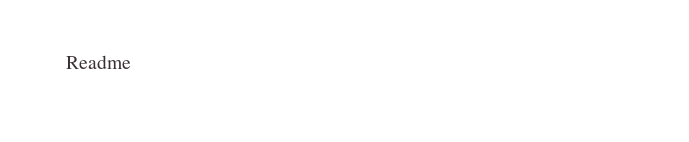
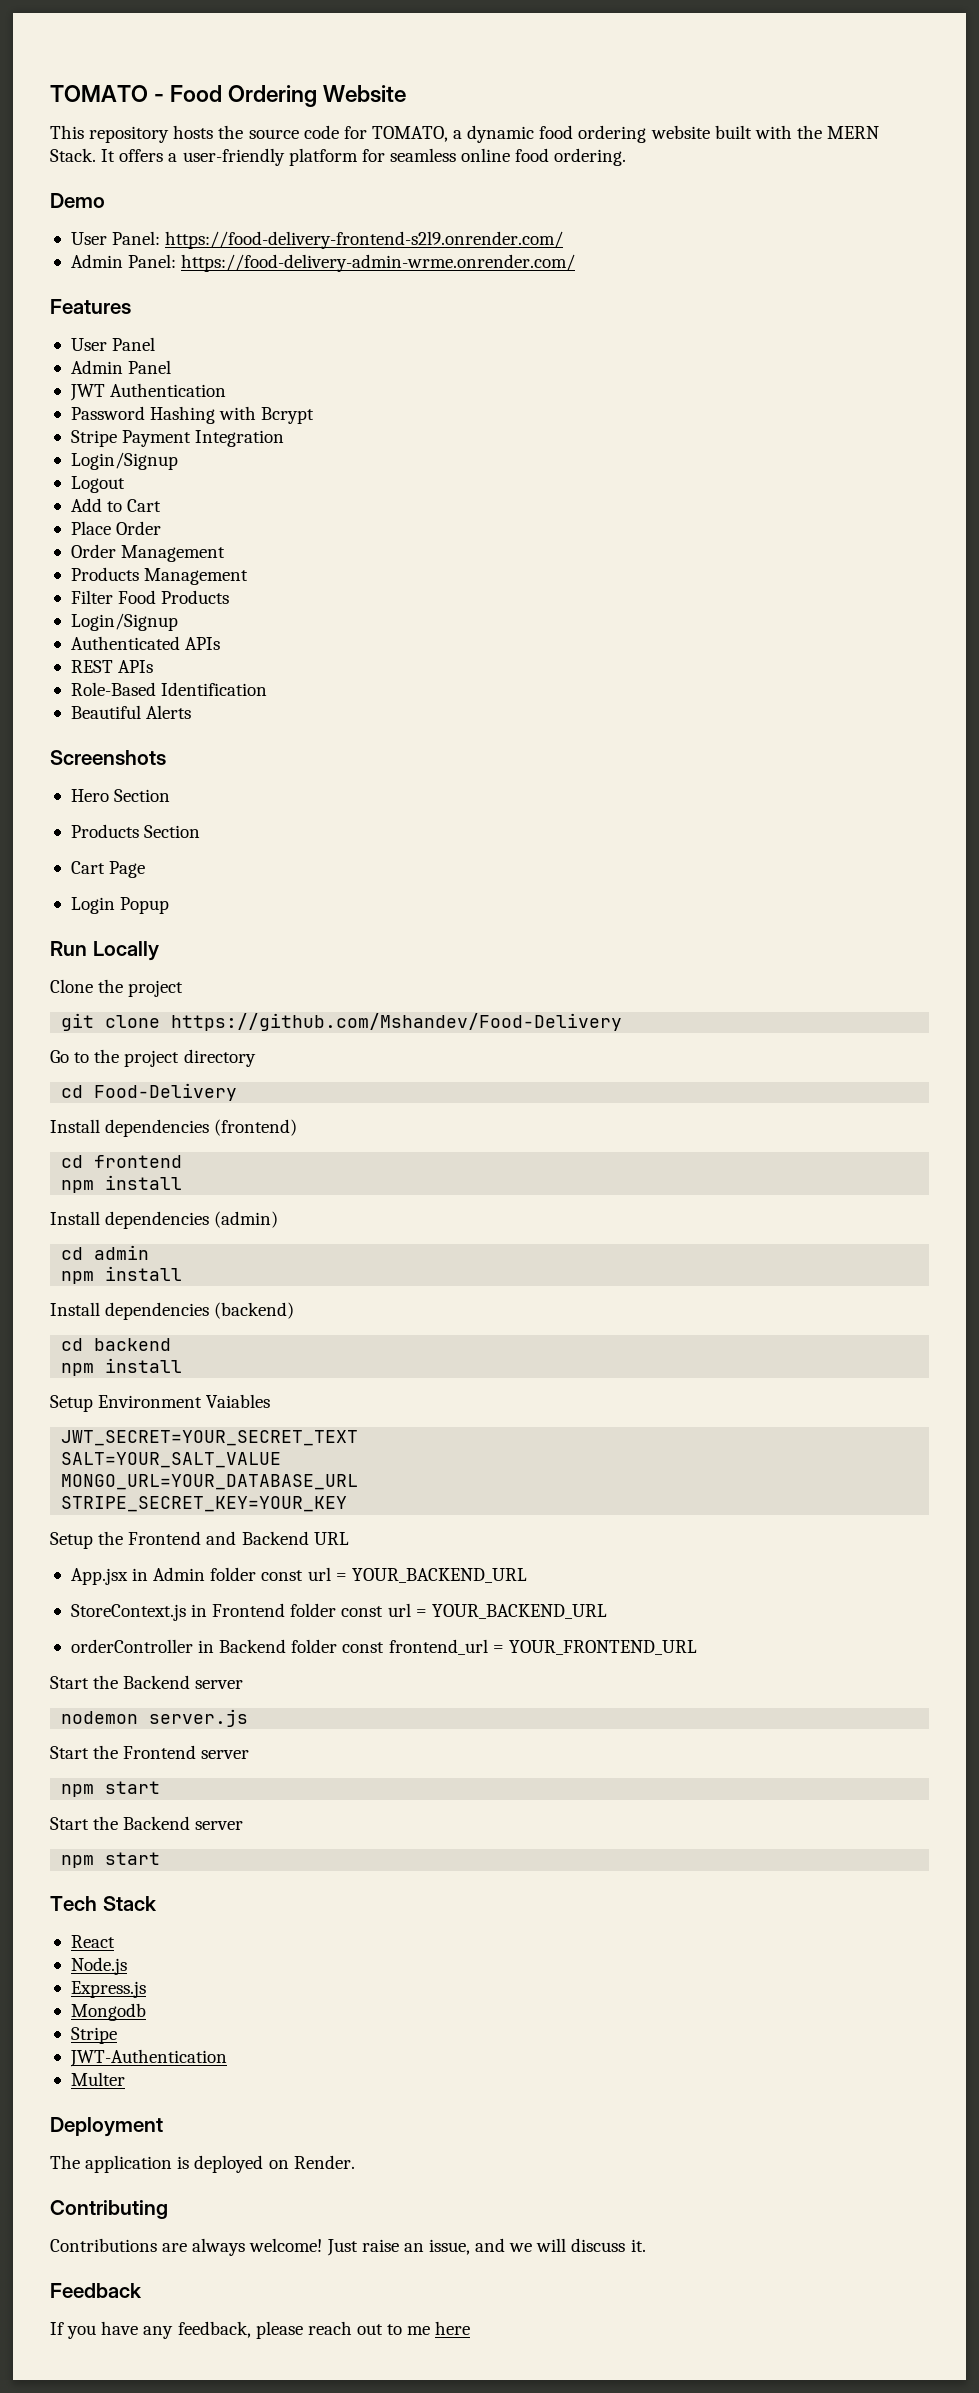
- Readme
+ TOMATO - Food Ordering Website
+ This repository hosts the source code for TOMATO, a dynamic food ordering website built with the MERN Stack. It offers a user-friendly platform for seamless online food ordering.
+ Demo
+ User Panel: https://food-delivery-frontend-s2l9.onrender.com/
+ Admin Panel: https://food-delivery-admin-wrme.onrender.com/
+ Features
+ User Panel
+ Admin Panel
+ JWT Authentication
+ Password Hashing with Bcrypt
+ Stripe Payment Integration
+ Login/Signup
+ Logout
+ Add to Cart
+ Place Order
+ Order Management
+ Products Management
+ Filter Food Products
+ Login/Signup
+ Authenticated APIs
+ REST APIs
+ Role-Based Identification
+ Beautiful Alerts
+ Screenshots
+ Hero Section
+ Products Section
+ Cart Page
+ Login Popup
+ Run Locally
+ Clone the project
+ git clone https://github.com/Mshandev/Food-Delivery
+ Go to the project directory
+ cd Food-Delivery
+ Install dependencies (frontend)
+ cd frontend
+ npm install
+ Install dependencies (admin)
+ cd admin
+ npm install
+ Install dependencies (backend)
+ cd backend
+ npm install
+ Setup Environment Vaiables
+ JWT_SECRET=YOUR_SECRET_TEXT
+ SALT=YOUR_SALT_VALUE
+ MONGO_URL=YOUR_DATABASE_URL
+ STRIPE_SECRET_KEY=YOUR_KEY
+ Setup the Frontend and Backend URL
+ App.jsx in Admin folder const url = YOUR_BACKEND_URL
+ StoreContext.js in Frontend folder const url = YOUR_BACKEND_URL
+ orderController in Backend folder const frontend_url = YOUR_FRONTEND_URL
+ Start the Backend server
+ nodemon server.js
+ Start the Frontend server
+ npm start
+ Start the Backend server
+ npm start
+ Tech Stack
+ React
+ Node.js
+ Express.js
+ Mongodb
+ Stripe
+ JWT-Authentication
+ Multer
+ Deployment
+ The application is deployed on Render.
+ Contributing
+ Contributions are always welcome! Just raise an issue, and we will discuss it.
+ Feedback
+ If you have any feedback, please reach out to me here

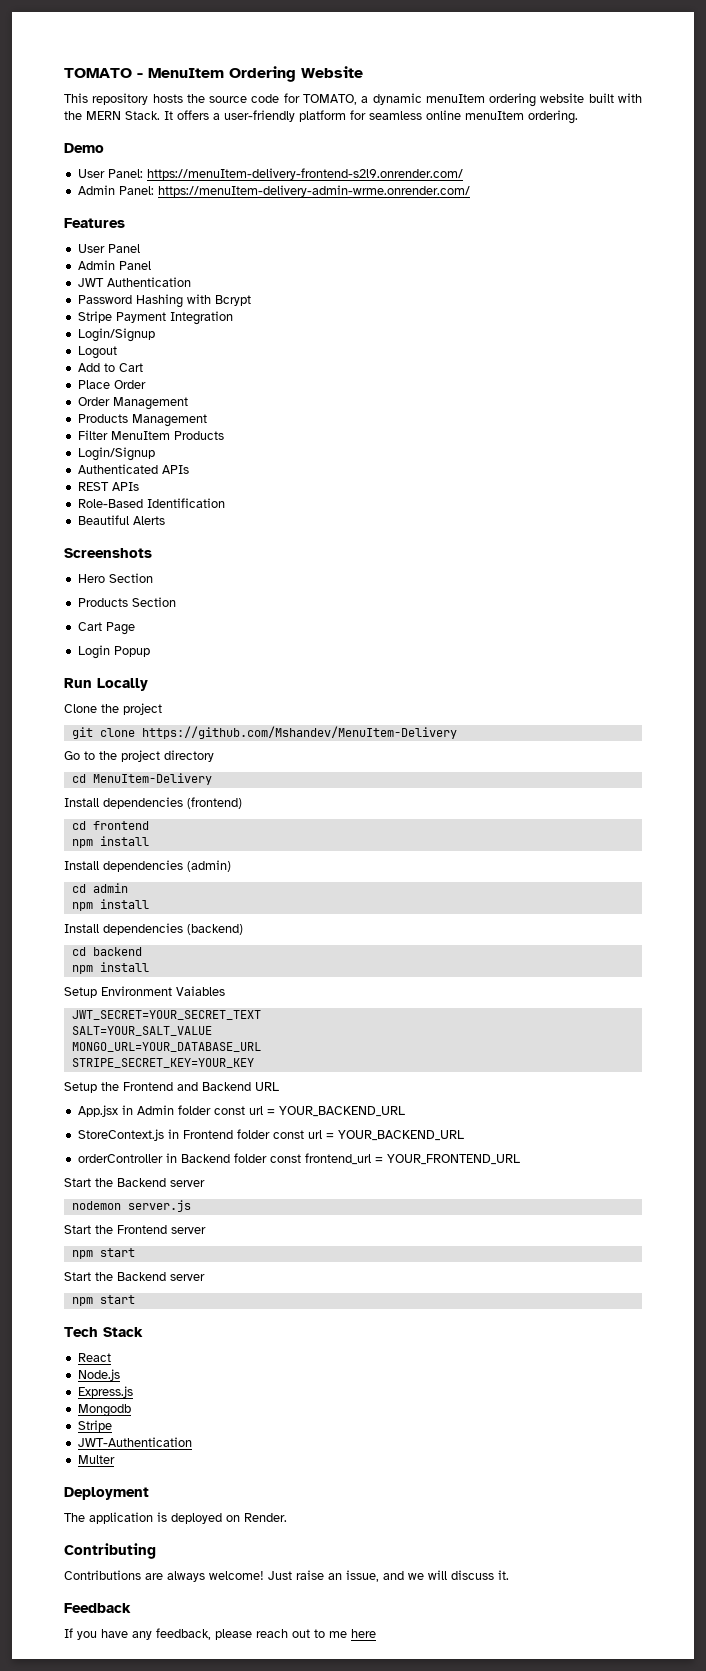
- TOMATO - Food Ordering Website
+ TOMATO - MenuItem Ordering Website
- This repository hosts the source code for TOMATO, a dynamic food ordering website built with the MERN Stack.
+ This repository hosts the source code for TOMATO, a dynamic menuItem ordering website built with the MERN Stack.
- It offers a user-friendly platform for seamless online food ordering.
+ It offers a user-friendly platform for seamless online menuItem ordering.
- User Panel: https://food-delivery-frontend-s2l9.onrender.com/
+ User Panel: https://menuItem-delivery-frontend-s2l9.onrender.com/
- Admin Panel: https://food-delivery-admin-wrme.onrender.com/
+ Admin Panel: https://menuItem-delivery-admin-wrme.onrender.com/
- Filter Food Products
+ Filter MenuItem Products
- git clone https://github.com/Mshandev/Food-Delivery
+ git clone https://github.com/Mshandev/MenuItem-Delivery
- cd Food-Delivery
+ cd MenuItem-Delivery

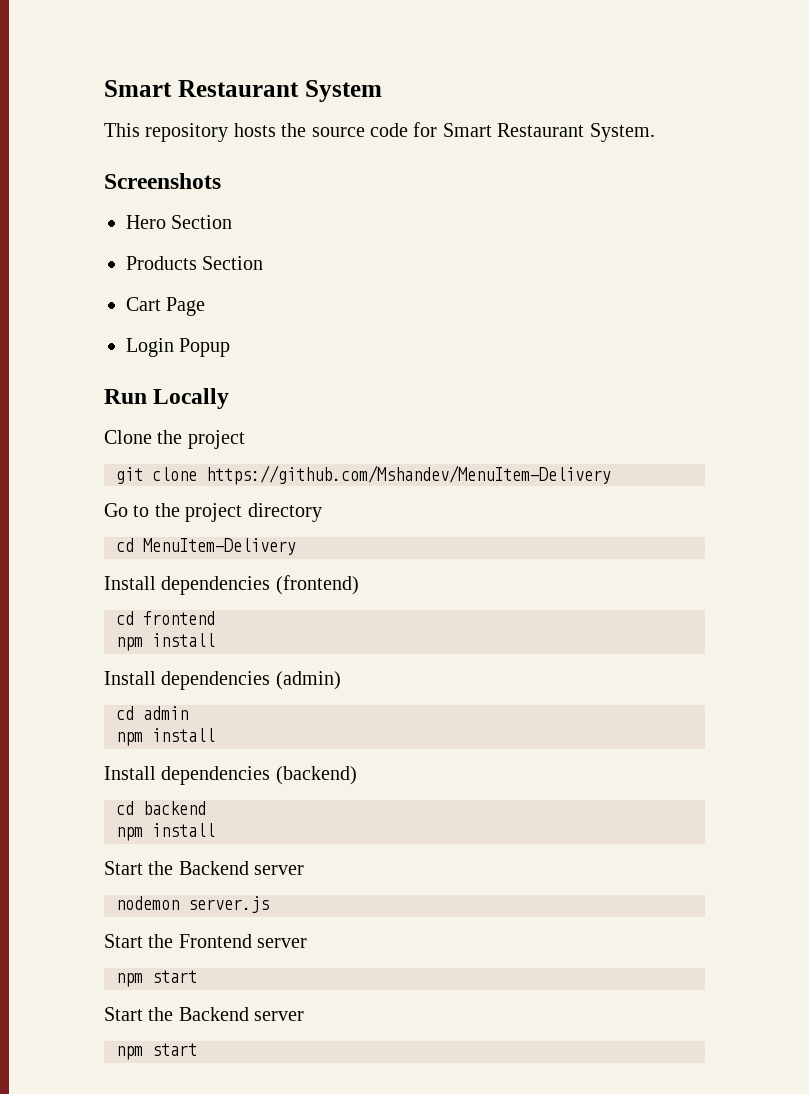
- TOMATO - MenuItem Ordering Website
+ Smart Restaurant System
- This repository hosts the source code for TOMATO, a dynamic menuItem ordering website built with the MERN Stack. It offers a user-friendly platform for seamless online menuItem ordering.
- Demo
- User Panel: https://menuItem-delivery-frontend-s2l9.onrender.com/
- Admin Panel: https://menuItem-delivery-admin-wrme.onrender.com/
- Features
- User Panel
- Admin Panel
- JWT Authentication
- Password Hashing with Bcrypt
- Stripe Payment Integration
- Login/Signup
- Logout
- Add to Cart
- Place Order
- Order Management
- Products Management
- Filter MenuItem Products
- Login/Signup
- Authenticated APIs
- REST APIs
- Role-Based Identification
- Beautiful Alerts
+ This repository hosts the source code for Smart Restaurant System.
- Setup Environment Vaiables
- JWT_SECRET=YOUR_SECRET_TEXT
- SALT=YOUR_SALT_VALUE
- MONGO_URL=YOUR_DATABASE_URL
- STRIPE_SECRET_KEY=YOUR_KEY
- Setup the Frontend and Backend URL
- App.jsx in Admin folder const url = YOUR_BACKEND_URL
- StoreContext.js in Frontend folder const url = YOUR_BACKEND_URL
- orderController in Backend folder const frontend_url = YOUR_FRONTEND_URL
- Tech Stack
- React
- Node.js
- Express.js
- Mongodb
- Stripe
- JWT-Authentication
- Multer
- Deployment
- The application is deployed on Render.
- Contributing
- Contributions are always welcome! Just raise an issue, and we will discuss it.
- Feedback
- If you have any feedback, please reach out to me here

